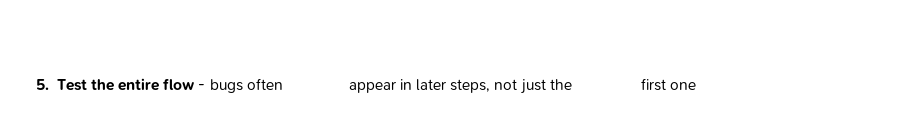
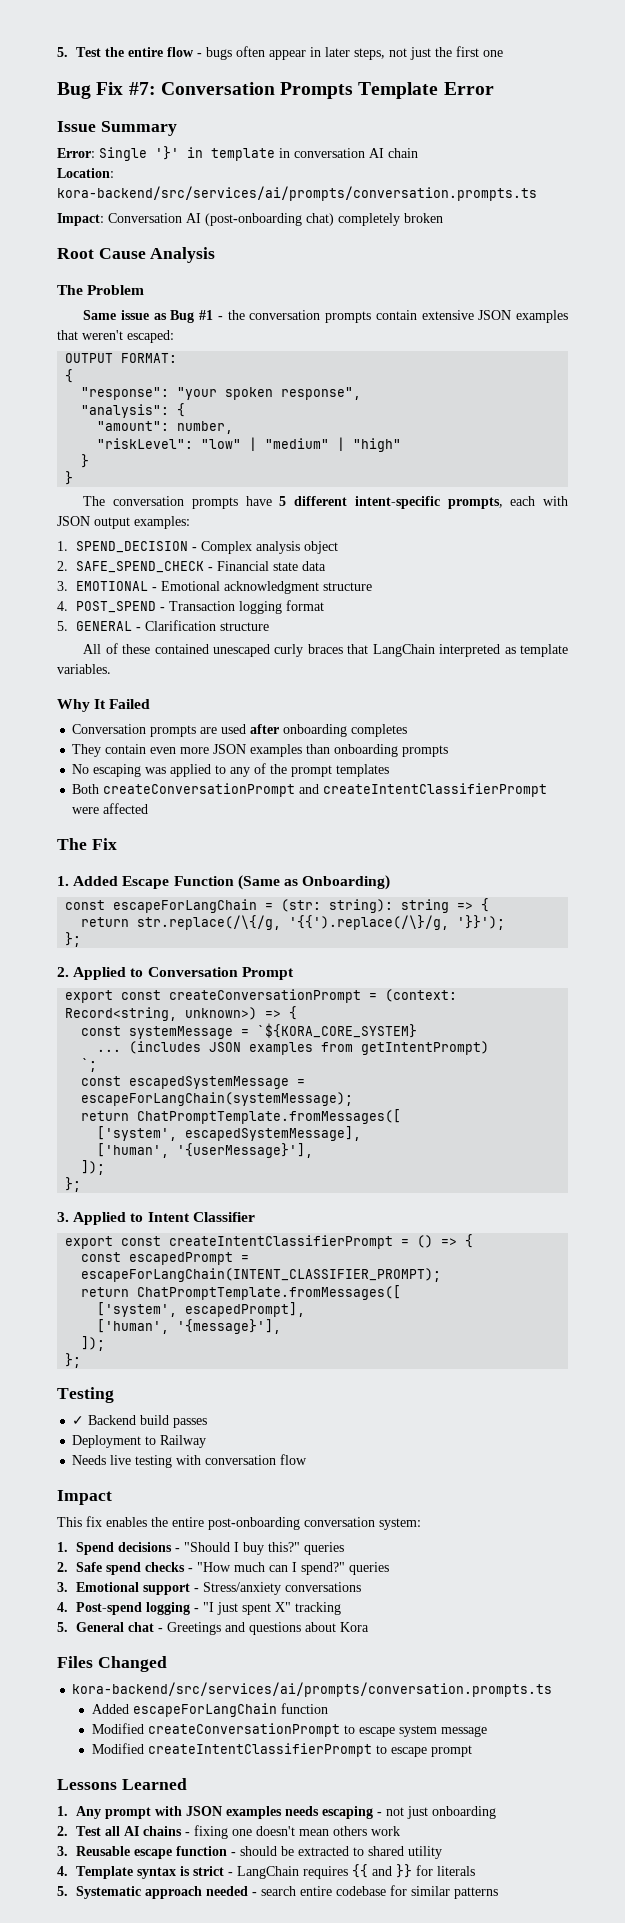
+ Bug Fix #7: Conversation Prompts Template Error
+ Issue Summary
+ Error: Single '}' in template in conversation AI chain
+ Location: kora-backend/src/services/ai/prompts/conversation.prompts.ts
+ Impact: Conversation AI (post-onboarding chat) completely broken
+ Root Cause Analysis
+ The Problem
+ Same issue as Bug #1 - the conversation prompts contain extensive JSON examples that weren't escaped:
+ OUTPUT FORMAT:
+ {
+ "response": "your spoken response",
+ "analysis": {
+ "amount": number,
+ "riskLevel": "low" | "medium" | "high"
+ }
+ }
+ The conversation prompts have 5 different intent-specific prompts, each with JSON output examples:
+ 1. SPEND_DECISION - Complex analysis object
+ 2. SAFE_SPEND_CHECK - Financial state data
+ 3. EMOTIONAL - Emotional acknowledgment structure
+ 4. POST_SPEND - Transaction logging format
+ 5. GENERAL - Clarification structure
+ All of these contained unescaped curly braces that LangChain interpreted as template variables.
+ Why It Failed
+ Conversation prompts are used after onboarding completes
+ They contain even more JSON examples than onboarding prompts
+ No escaping was applied to any of the prompt templates
+ Both createConversationPrompt and createIntentClassifierPrompt were affected
+ The Fix
+ 1. Added Escape Function (Same as Onboarding)
+ const escapeForLangChain = (str: string): string => {
+ return str.replace(/\{/g, '{{').replace(/\}/g, '}}');
+ };
+ 2. Applied to Conversation Prompt
+ export const createConversationPrompt = (context: Record<string, unknown>) => {
+ const systemMessage = `${KORA_CORE_SYSTEM}
+ ... (includes JSON examples from getIntentPrompt)
+ `;
+ const escapedSystemMessage = escapeForLangChain(systemMessage);
+ return ChatPromptTemplate.fromMessages([
+ ['system', escapedSystemMessage],
+ ['human', '{userMessage}'],
+ ]);
+ };
+ 3. Applied to Intent Classifier
+ export const createIntentClassifierPrompt = () => {
+ const escapedPrompt = escapeForLangChain(INTENT_CLASSIFIER_PROMPT);
+ return ChatPromptTemplate.fromMessages([
+ ['system', escapedPrompt],
+ ['human', '{message}'],
+ ]);
+ };
+ Testing
+ ✓ Backend build passes
+ Deployment to Railway
+ Needs live testing with conversation flow
+ Impact
+ This fix enables the entire post-onboarding conversation system:
+ 1. Spend decisions - "Should I buy this?" queries
+ 2. Safe spend checks - "How much can I spend?" queries
+ 3. Emotional support - Stress/anxiety conversations
+ 4. Post-spend logging - "I just spent X" tracking
+ 5. General chat - Greetings and questions about Kora
+ Files Changed
+ kora-backend/src/services/ai/prompts/conversation.prompts.ts
+ Added escapeForLangChain function
+ Modified createConversationPrompt to escape system message
+ Modified createIntentClassifierPrompt to escape prompt
+ Lessons Learned
+ 1. Any prompt with JSON examples needs escaping - not just onboarding
+ 2. Test all AI chains - fixing one doesn't mean others work
+ 3. Reusable escape function - should be extracted to shared utility
+ 4. Template syntax is strict - LangChain requires {{ and }} for literals
+ 5. Systematic approach needed - search entire codebase for similar patterns

